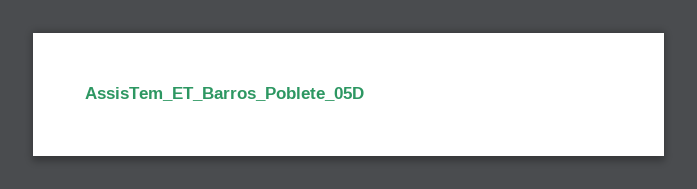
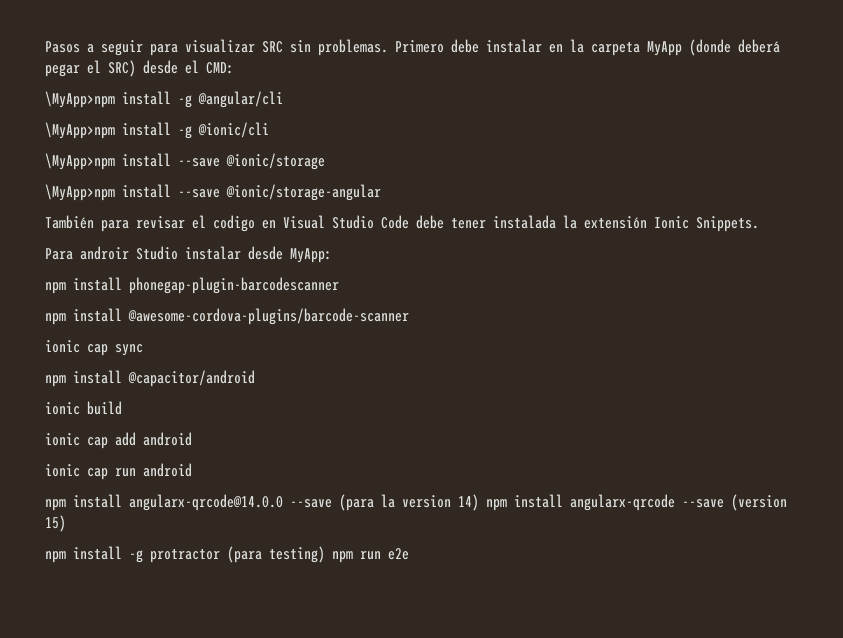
- AssisTem_ET_Barros_Poblete_05D
+ Pasos a seguir para visualizar SRC sin problemas. Primero debe instalar en la carpeta MyApp (donde deberá pegar el SRC) desde el CMD:
+ \MyApp>npm install -g @angular/cli
+ \MyApp>npm install -g @ionic/cli
+ \MyApp>npm install --save @ionic/storage
+ \MyApp>npm install --save @ionic/storage-angular
+ También para revisar el codigo en Visual Studio Code debe tener instalada la extensión Ionic Snippets.
+ Para androir Studio instalar desde MyApp:
+ npm install phonegap-plugin-barcodescanner
+ npm install @awesome-cordova-plugins/barcode-scanner
+ ionic cap sync
+ npm install @capacitor/android
+ ionic build
+ ionic cap add android
+ ionic cap run android
+ npm install angularx-qrcode@14.0.0 --save (para la version 14) npm install angularx-qrcode --save (version 15)
+ npm install -g protractor (para testing) npm run e2e

